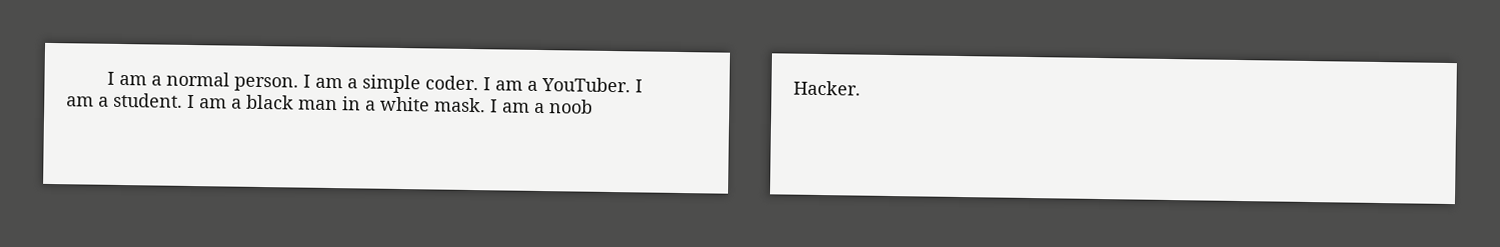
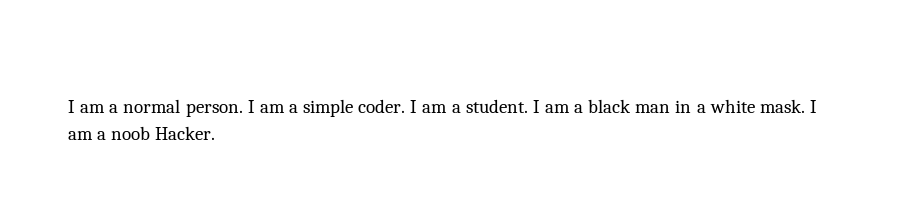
- I am a YouTuber. I am a student.
+ I am a student.

